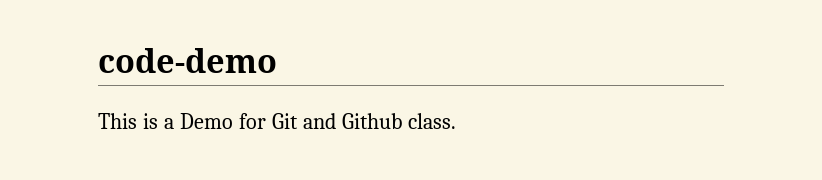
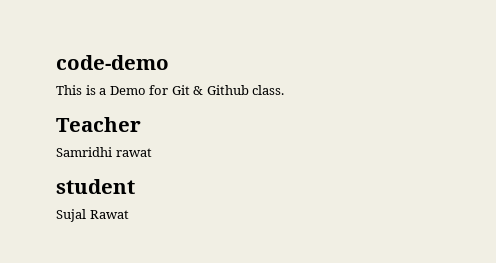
- This is a Demo for Git and Github class.
+ This is a Demo for Git & Github class.
+ Teacher
+ Samridhi rawat
+ student
+ Sujal Rawat

